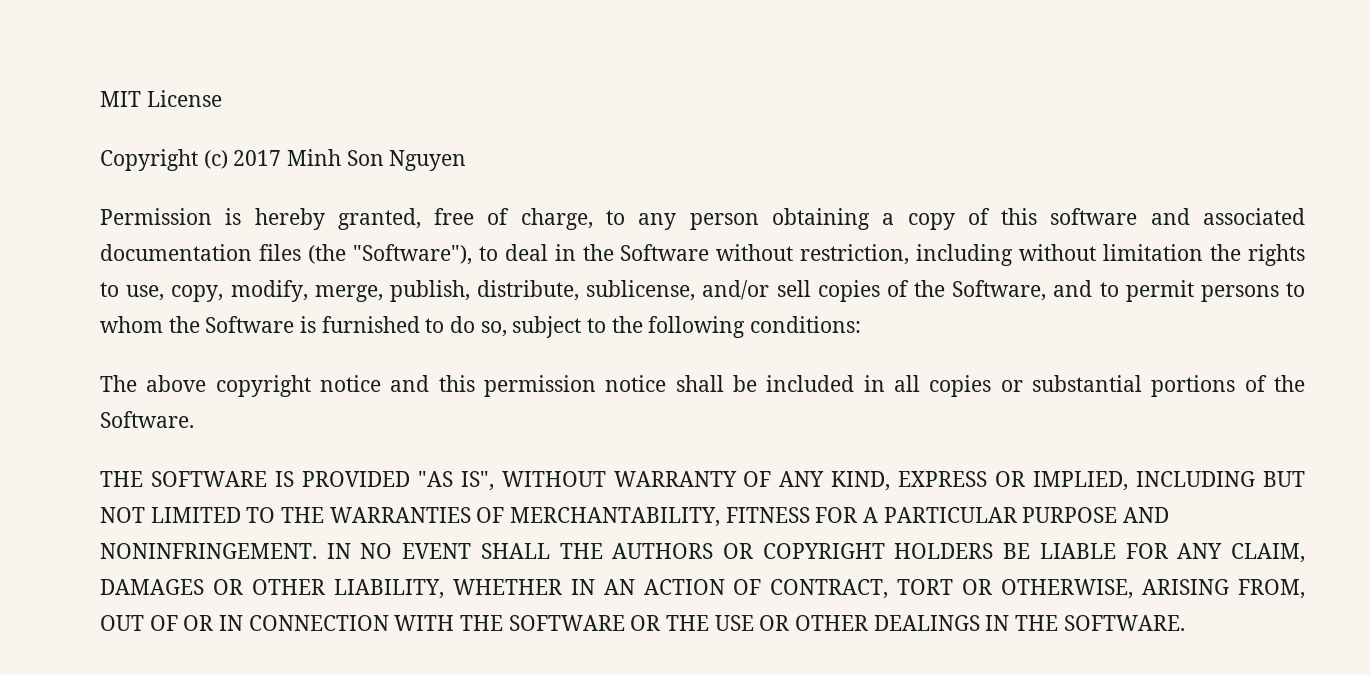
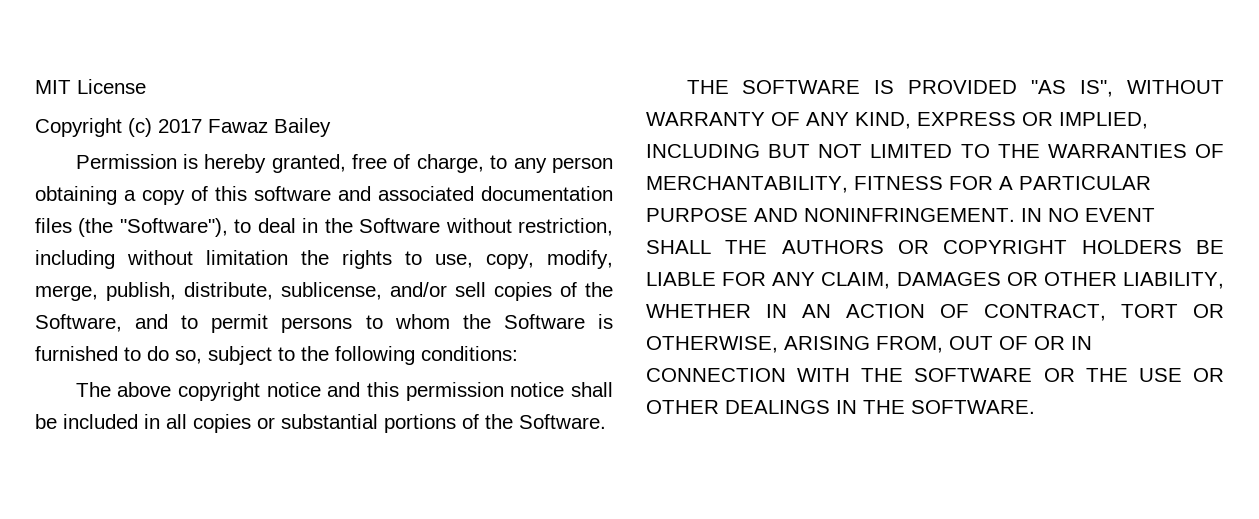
- Copyright (c) 2017 Minh Son Nguyen
+ Copyright (c) 2017 Fawaz Bailey

